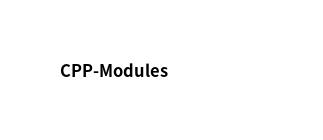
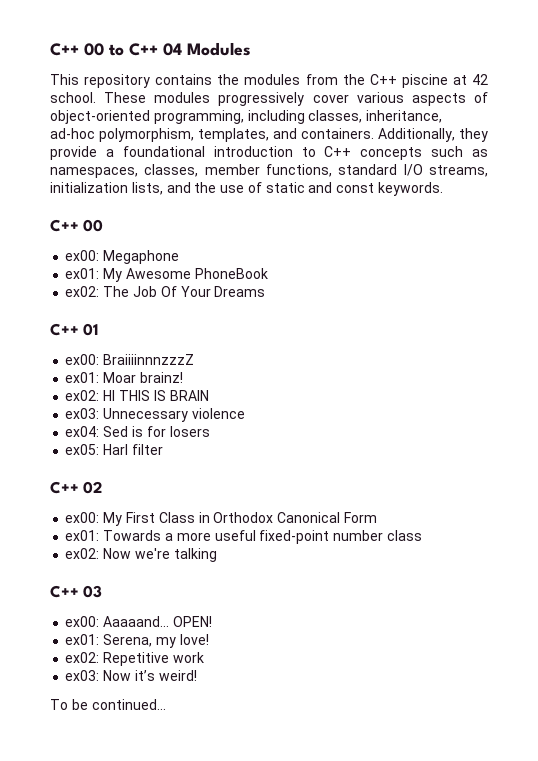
- CPP-Modules
+ C++ 00 to C++ 04 Modules
+ This repository contains the modules from the C++ piscine at 42 school. These modules progressively cover various aspects of object-oriented programming, including classes, inheritance, ad-hoc polymorphism, templates, and containers. Additionally, they provide a foundational introduction to C++ concepts such as namespaces, classes, member functions, standard I/O streams, initialization lists, and the use of static and const keywords.
+ C++ 00
+ ex00: Megaphone
+ ex01: My Awesome PhoneBook
+ ex02: The Job Of Your Dreams
+ C++ 01
+ ex00: BraiiiinnnzzzZ
+ ex01: Moar brainz!
+ ex02: HI THIS IS BRAIN
+ ex03: Unnecessary violence
+ ex04: Sed is for losers
+ ex05: Harl filter
+ C++ 02
+ ex00: My First Class in Orthodox Canonical Form
+ ex01: Towards a more useful fixed-point number class
+ ex02: Now we're talking
+ C++ 03
+ ex00: Aaaaand... OPEN!
+ ex01: Serena, my love!
+ ex02: Repetitive work
+ ex03: Now it’s weird!
+ To be continued...

